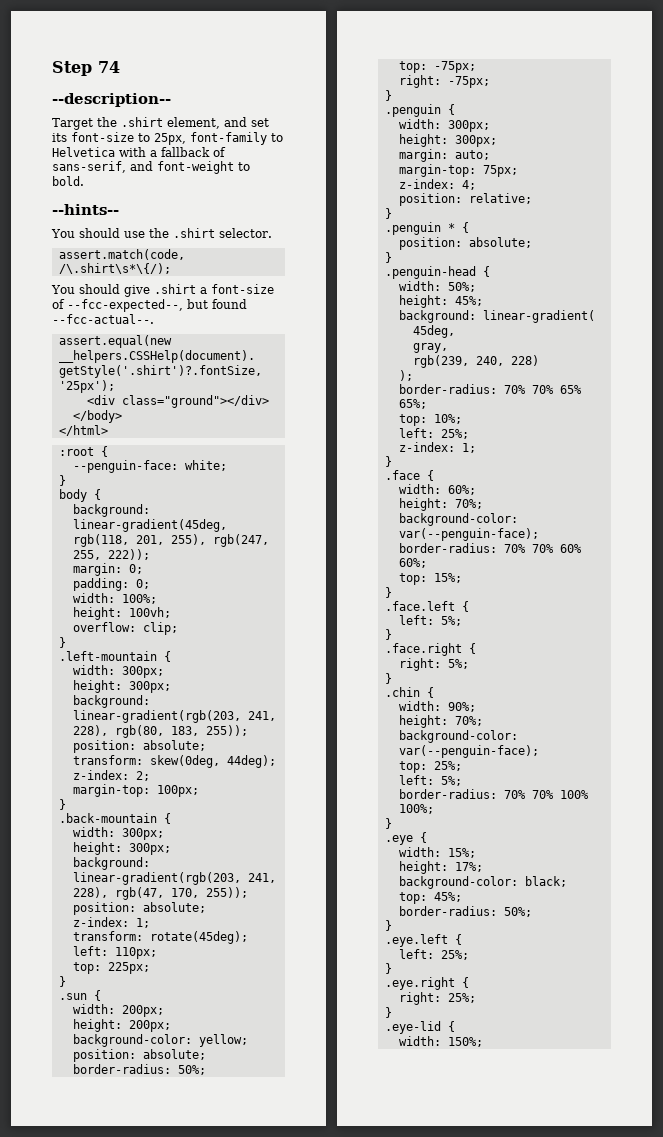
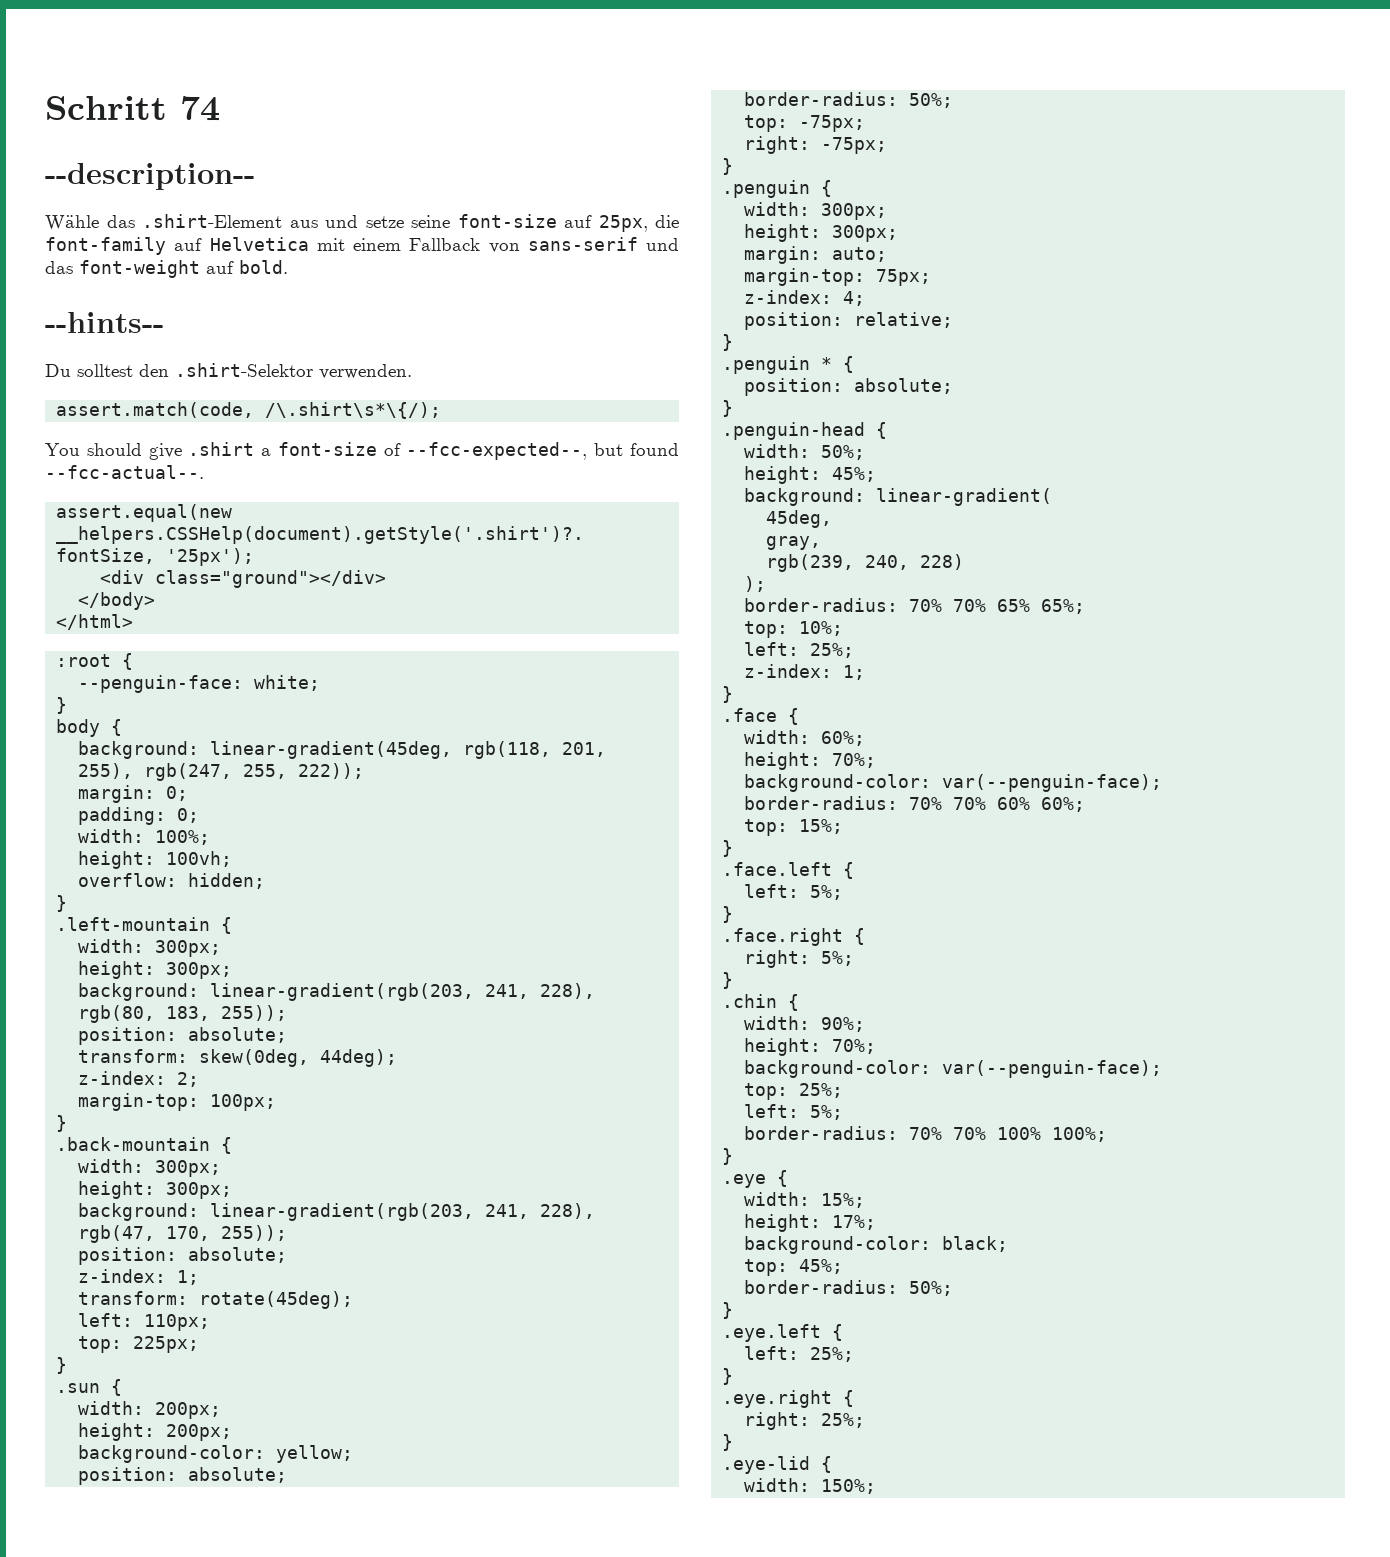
- Step 74
+ Schritt 74
- Target the .shirt element, and set its font-size to 25px, font-family to Helvetica with a fallback of sans-serif, and font-weight to bold.
+ Wähle das .shirt-Element aus und setze seine font-size auf 25px, die font-family auf Helvetica mit einem Fallback von sans-serif und das font-weight auf bold.
  --hints--
- You should use the .shirt selector.
+ Du solltest den .shirt-Selektor verwenden.
- overflow: clip;
+ overflow: hidden;

